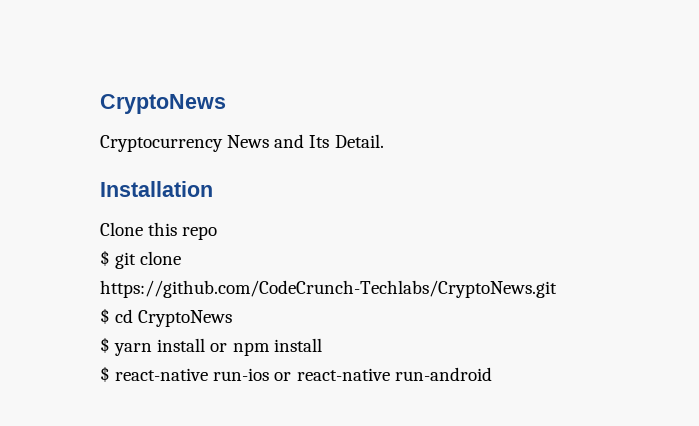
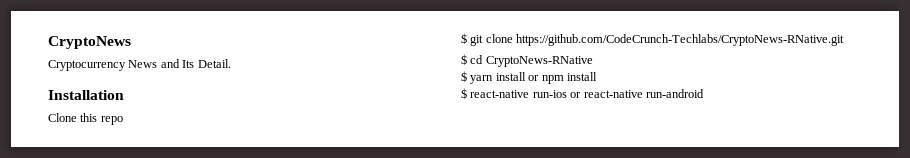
- $ git clone https://github.com/CodeCrunch-Techlabs/CryptoNews.git
+ $ git clone https://github.com/CodeCrunch-Techlabs/CryptoNews-RNative.git
- $ cd CryptoNews
+ $ cd CryptoNews-RNative

